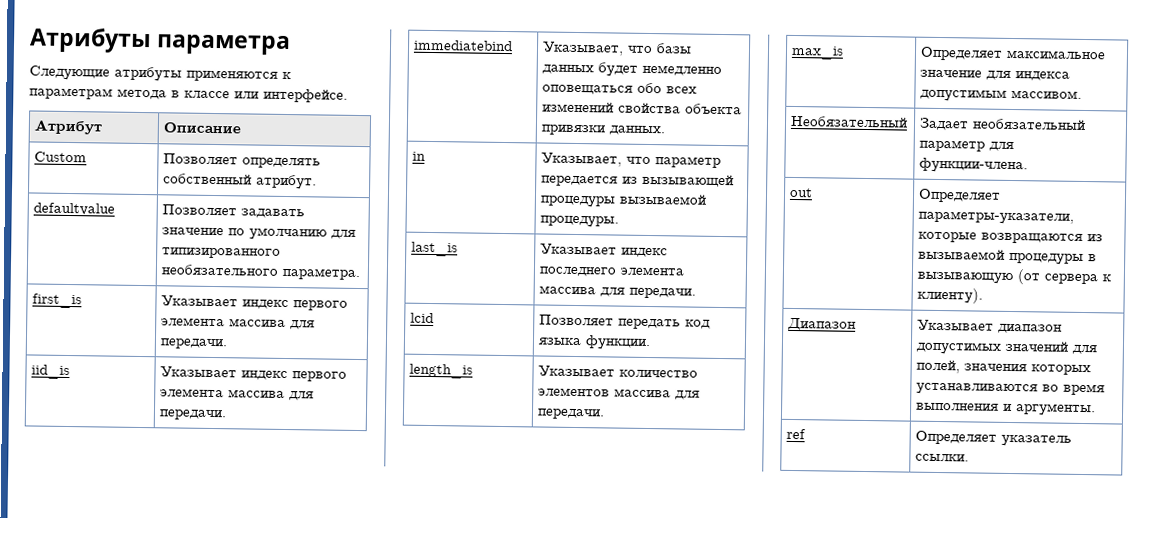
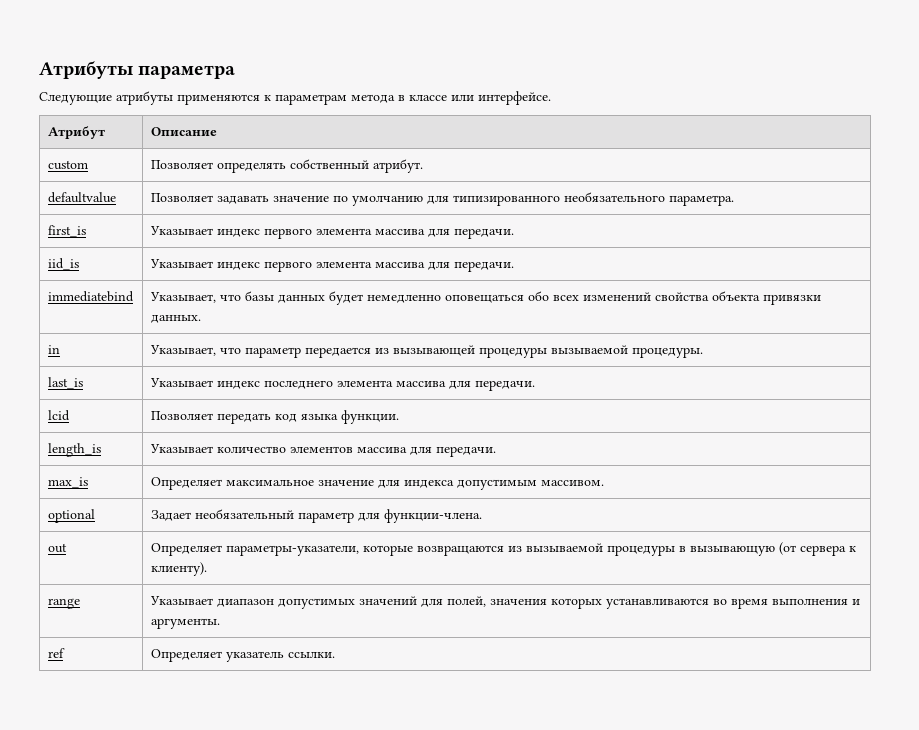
- Custom | Позволяет определять собственный атрибут.
+ custom | Позволяет определять собственный атрибут.
- Необязательный | Задает необязательный параметр для функции-члена.
+ optional | Задает необязательный параметр для функции-члена.
- Диапазон | Указывает диапазон допустимых значений для полей, значения которых устанавливаются во время выполнения и аргументы.
+ range | Указывает диапазон допустимых значений для полей, значения которых устанавливаются во время выполнения и аргументы.

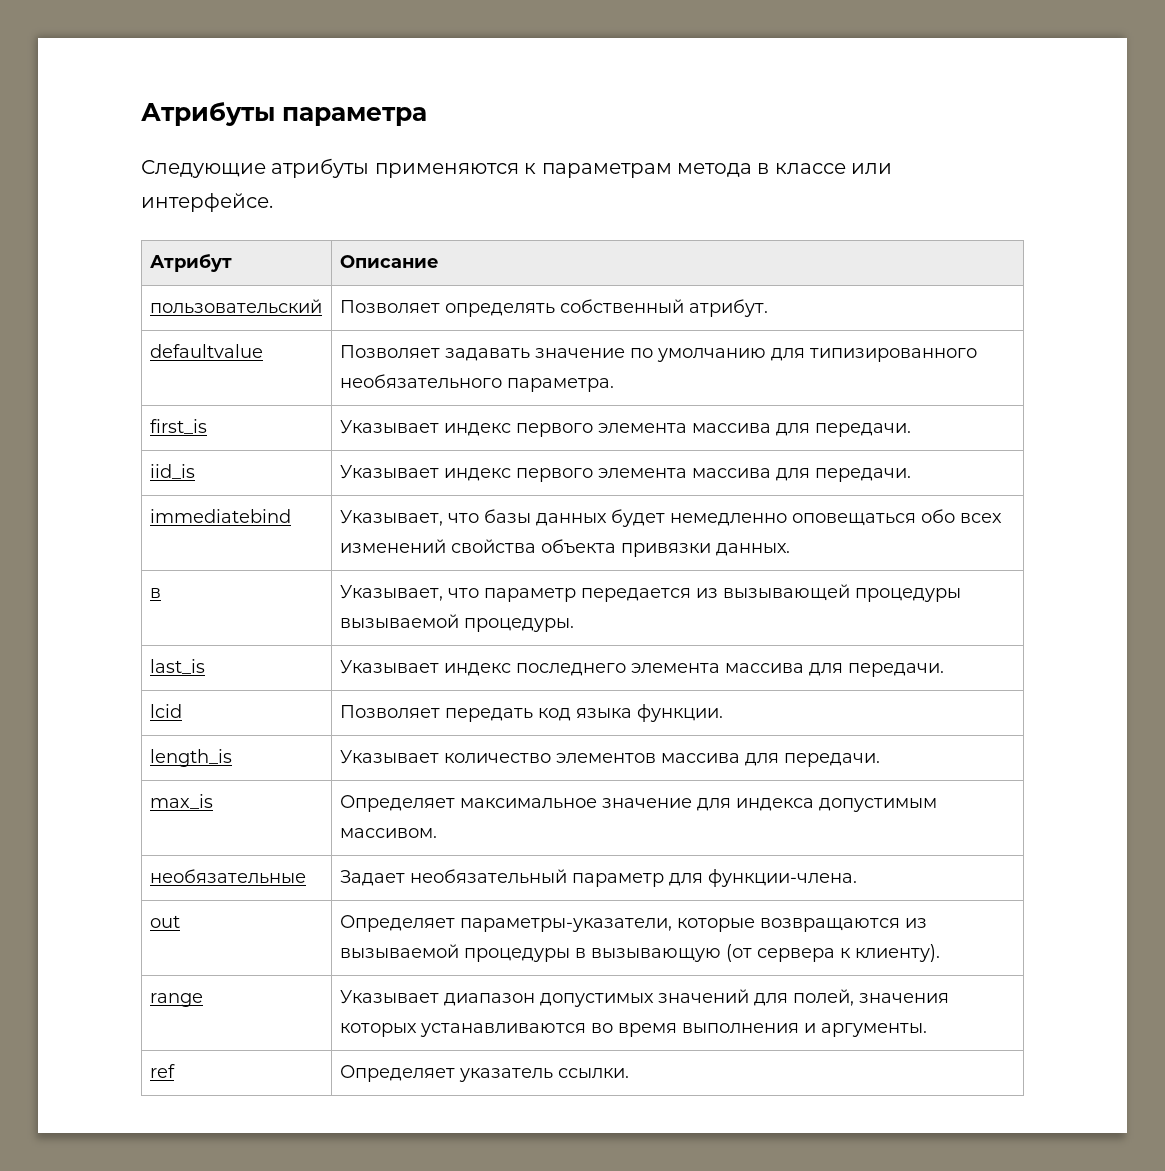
- custom | Позволяет определять собственный атрибут.
+ пользовательский | Позволяет определять собственный атрибут.
- in | Указывает, что параметр передается из вызывающей процедуры вызываемой процедуры.
+ в | Указывает, что параметр передается из вызывающей процедуры вызываемой процедуры.
- optional | Задает необязательный параметр для функции-члена.
+ необязательные | Задает необязательный параметр для функции-члена.

